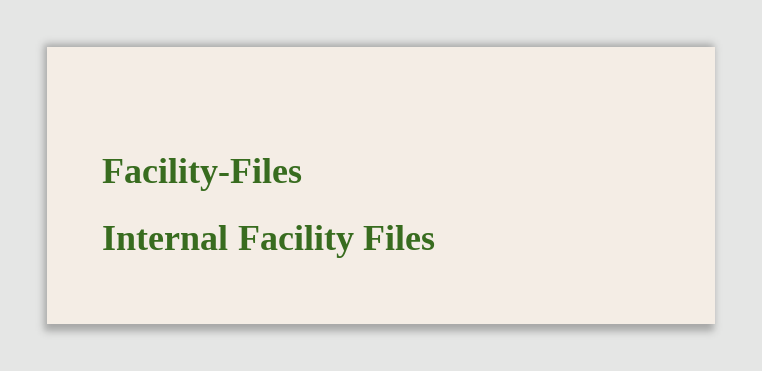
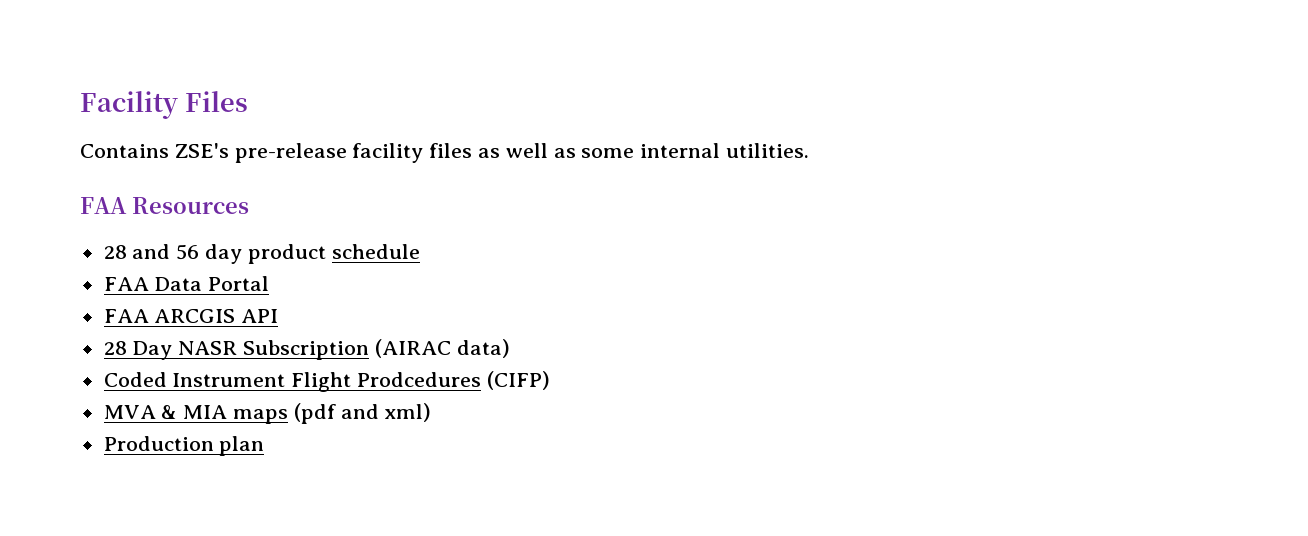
- Facility-Files
- Internal Facility Files
+ Facility Files
+ Contains ZSE's pre-release facility files as well as some internal utilities.
+ FAA Resources
+ 28 and 56 day product schedule
+ FAA Data Portal
+ FAA ARCGIS API
+ 28 Day NASR Subscription (AIRAC data)
+ Coded Instrument Flight Prodcedures (CIFP)
+ MVA & MIA maps (pdf and xml)
+ Production plan

